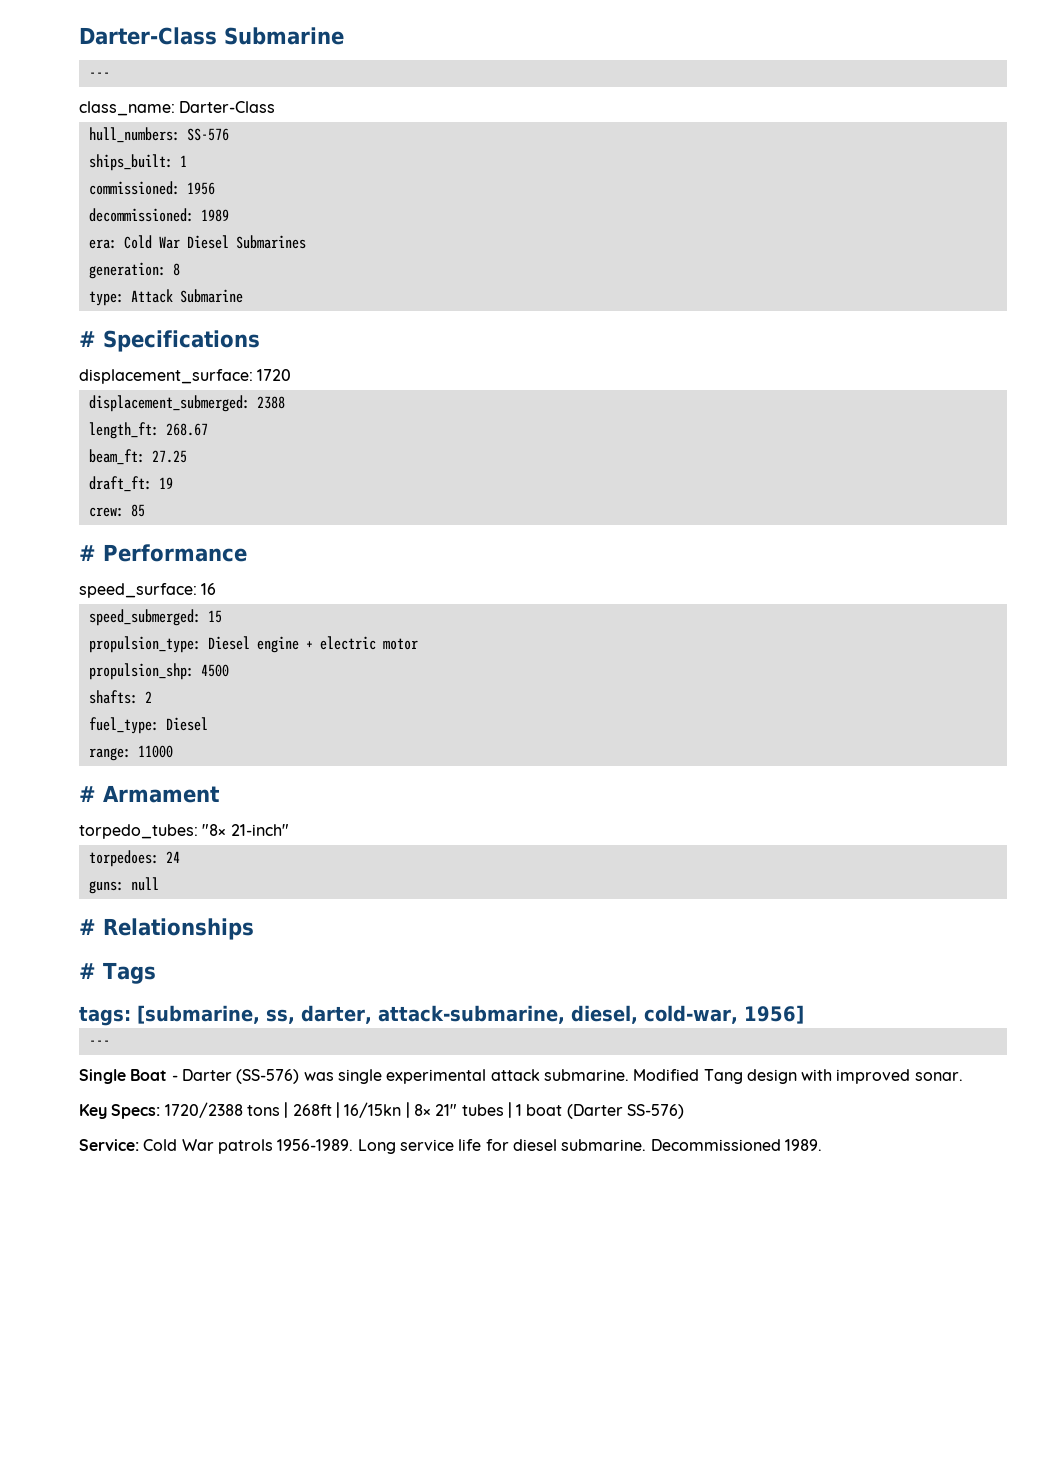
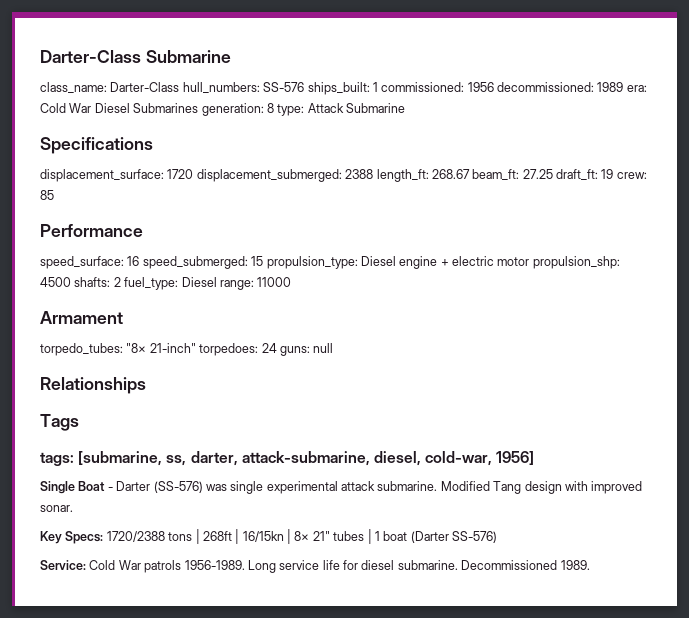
  Darter-Class Submarine
- ---
- class_name: Darter-Class
- hull_numbers: SS-576
- ships_built: 1
- commissioned: 1956
- decommissioned: 1989
- era: Cold War Diesel Submarines
- generation: 8
- type: Attack Submarine
+ class_name: Darter-Class hull_numbers: SS-576 ships_built: 1 commissioned: 1956 decommissioned: 1989 era: Cold War Diesel Submarines generation: 8 type: Attack Submarine
- # Specifications
+ Specifications
- displacement_surface: 1720
- displacement_submerged: 2388
- length_ft: 268.67
- beam_ft: 27.25
- draft_ft: 19
- crew: 85
+ displacement_surface: 1720 displacement_submerged: 2388 length_ft: 268.67 beam_ft: 27.25 draft_ft: 19 crew: 85
- # Performance
+ Performance
- speed_surface: 16
- speed_submerged: 15
- propulsion_type: Diesel engine + electric motor
- propulsion_shp: 4500
- shafts: 2
- fuel_type: Diesel
- range: 11000
+ speed_surface: 16 speed_submerged: 15 propulsion_type: Diesel engine + electric motor propulsion_shp: 4500 shafts: 2 fuel_type: Diesel range: 11000
- # Armament
+ Armament
- torpedo_tubes: "8× 21-inch"
- torpedoes: 24
- guns: null
+ torpedo_tubes: "8× 21-inch" torpedoes: 24 guns: null
- # Relationships
+ Relationships
- # Tags
+ Tags
  tags: [submarine, ss, darter, attack-submarine, diesel, cold-war, 1956]
- ---

